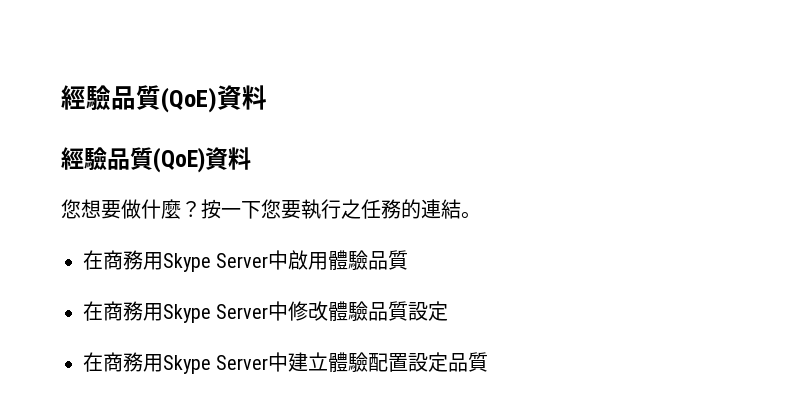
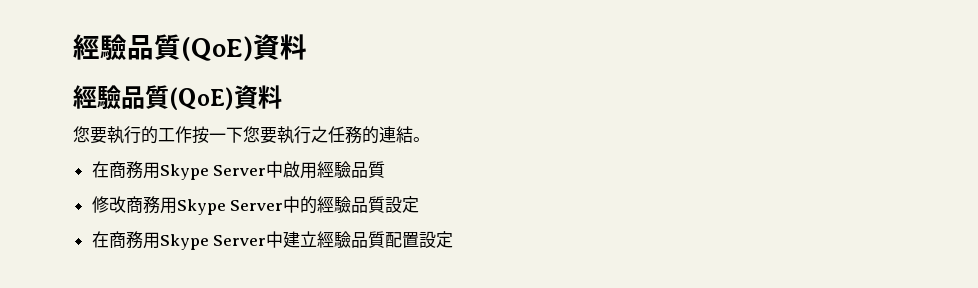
- 您想要做什麼？按一下您要執行之任務的連結。
+ 您要執行的工作按一下您要執行之任務的連結。
- 在商務用Skype Server中啟用體驗品質
+ 在商務用Skype Server中啟用經驗品質
- 在商務用Skype Server中修改體驗品質設定
+ 修改商務用Skype Server中的經驗品質設定
- 在商務用Skype Server中建立體驗配置設定品質
+ 在商務用Skype Server中建立經驗品質配置設定

